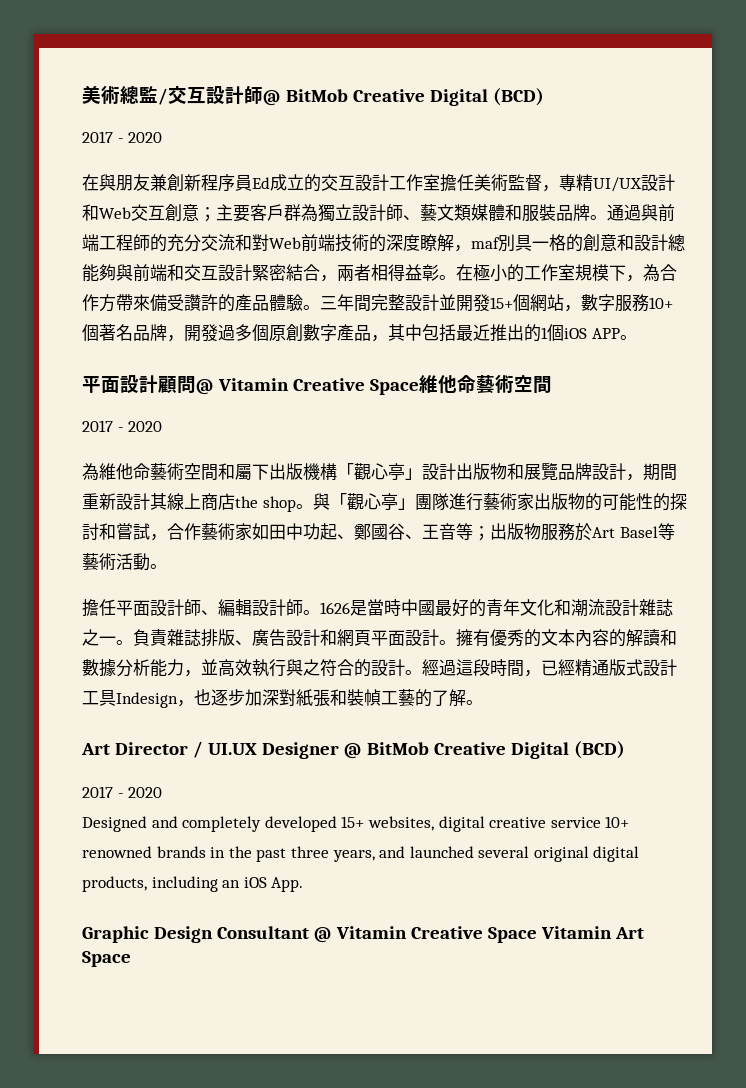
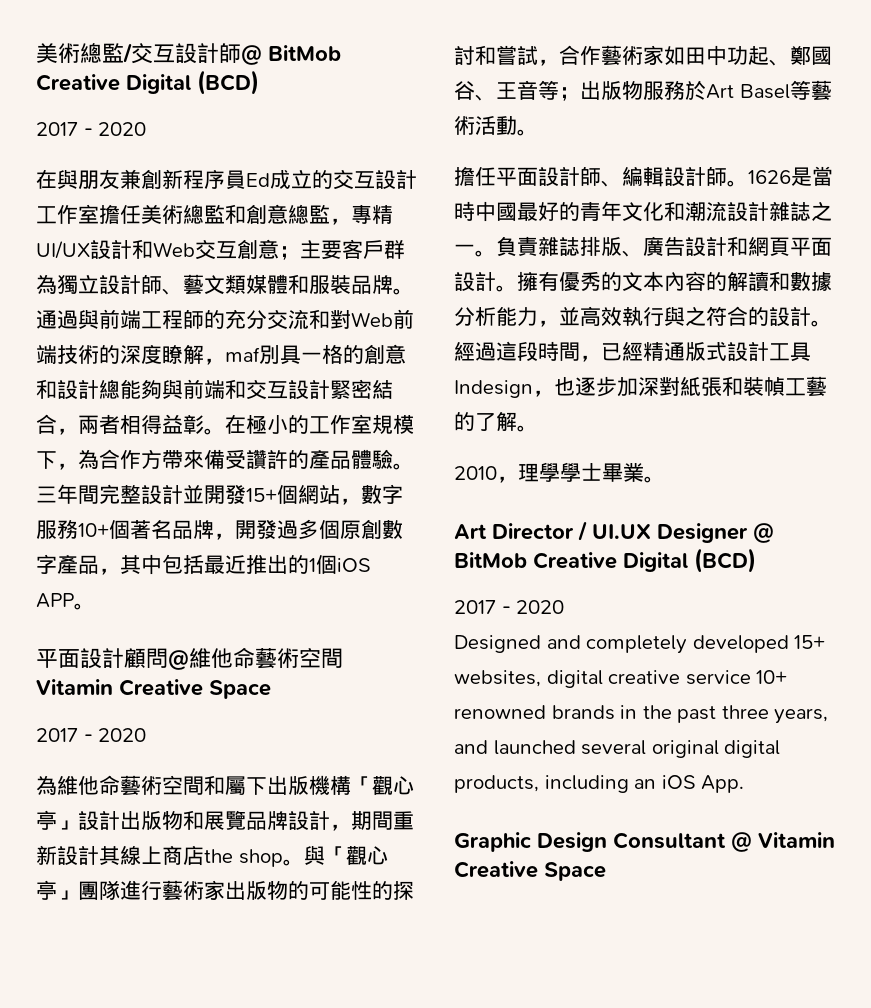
- 在與朋友兼創新程序員Ed成立的交互設計工作室擔任美術監督，專精UI/UX設計和Web交互創意；主要客戶群為獨立設計師、藝文類媒體和服裝品牌。
+ 在與朋友兼創新程序員Ed成立的交互設計工作室擔任美術總監和創意總監，專精UI/UX設計和Web交互創意；主要客戶群為獨立設計師、藝文類媒體和服裝品牌。
- 平面設計顧問@ Vitamin Creative Space維他命藝術空間
+ 平面設計顧問@維他命藝術空間Vitamin Creative Space
+ 2010，理學學士畢業。
- Graphic Design Consultant @ Vitamin Creative Space Vitamin Art Space
+ Graphic Design Consultant @ Vitamin Creative Space

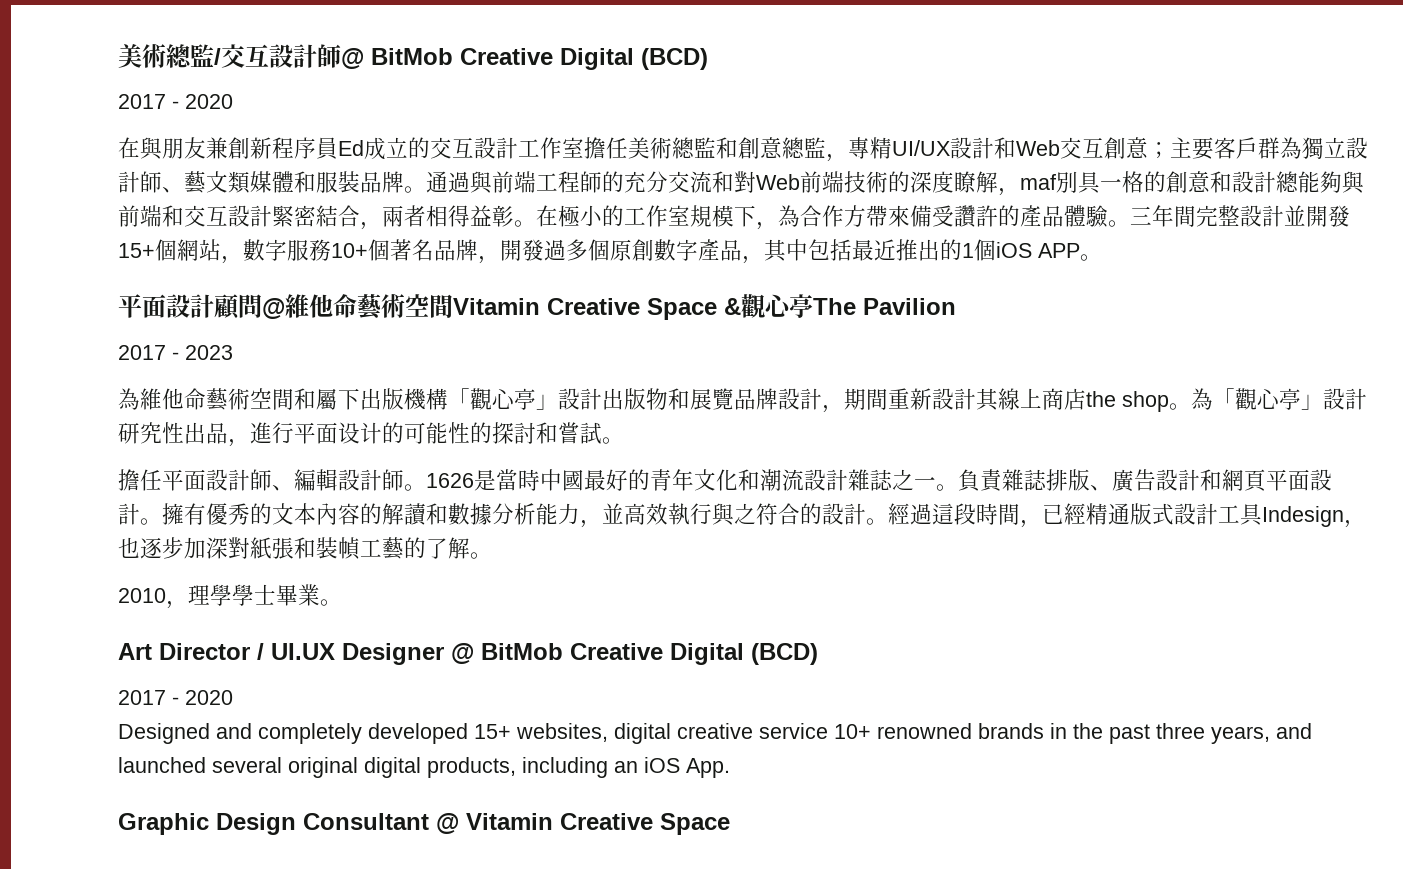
- 平面設計顧問@維他命藝術空間Vitamin Creative Space
- 2017 - 2020
+ 平面設計顧問@維他命藝術空間Vitamin Creative Space &觀心亭The Pavilion
+ 2017 - 2023
- 與「觀心亭」團隊進行藝術家出版物的可能性的探討和嘗試，合作藝術家如田中功起、鄭國谷、王音等；出版物服務於Art Basel等藝術活動。
+ 為「觀心亭」設計研究性出品，進行平面设计的可能性的探討和嘗試。

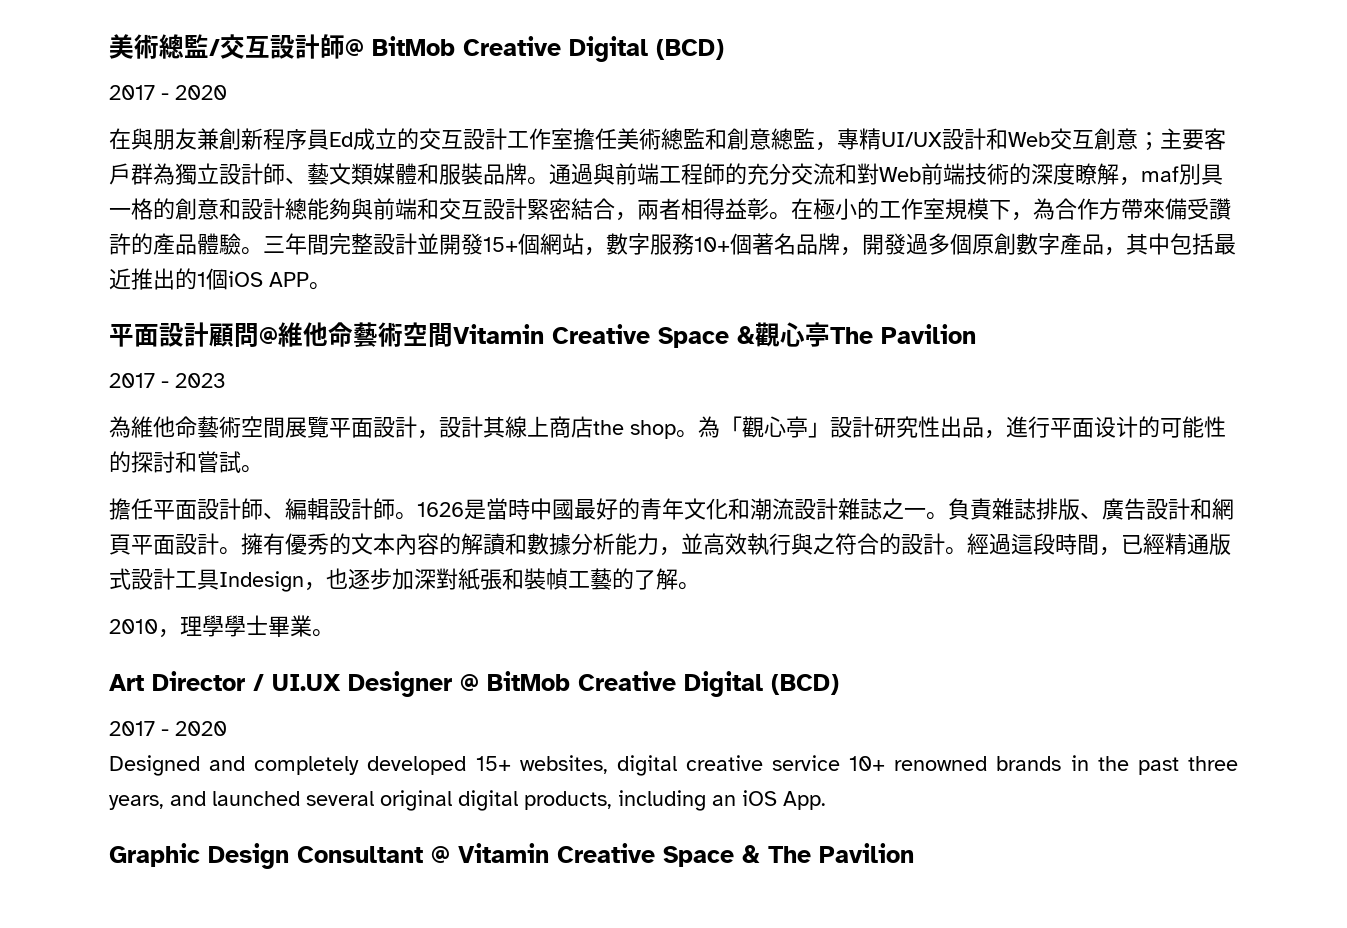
- 為維他命藝術空間和屬下出版機構「觀心亭」設計出版物和展覽品牌設計，期間重新設計其線上商店the shop。
+ 為維他命藝術空間展覽平面設計，設計其線上商店the shop。
- Graphic Design Consultant @ Vitamin Creative Space
+ Graphic Design Consultant @ Vitamin Creative Space & The Pavilion

